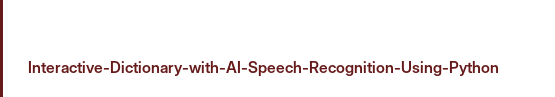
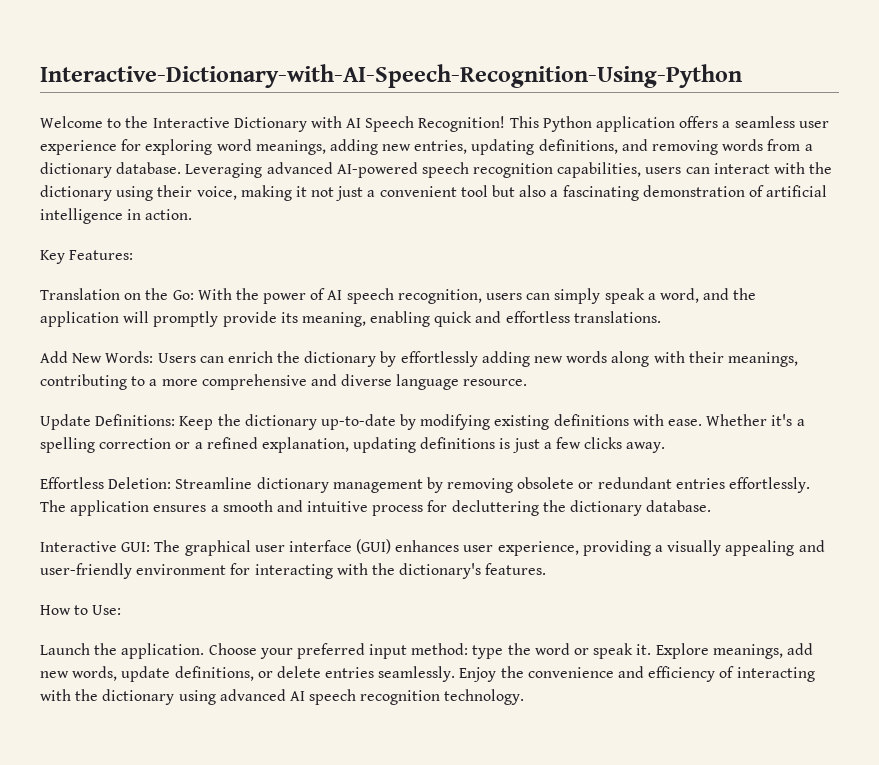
+ Welcome to the Interactive Dictionary with AI Speech Recognition! This Python application offers a seamless user experience for exploring word meanings, adding new entries, updating definitions, and removing words from a dictionary database. Leveraging advanced AI-powered speech recognition capabilities, users can interact with the dictionary using their voice, making it not just a convenient tool but also a fascinating demonstration of artificial intelligence in action.
+ Key Features:
+ Translation on the Go: With the power of AI speech recognition, users can simply speak a word, and the application will promptly provide its meaning, enabling quick and effortless translations.
+ Add New Words: Users can enrich the dictionary by effortlessly adding new words along with their meanings, contributing to a more comprehensive and diverse language resource.
+ Update Definitions: Keep the dictionary up-to-date by modifying existing definitions with ease. Whether it's a spelling correction or a refined explanation, updating definitions is just a few clicks away.
+ Effortless Deletion: Streamline dictionary management by removing obsolete or redundant entries effortlessly. The application ensures a smooth and intuitive process for decluttering the dictionary database.
+ Interactive GUI: The graphical user interface (GUI) enhances user experience, providing a visually appealing and user-friendly environment for interacting with the dictionary's features.
+ How to Use:
+ Launch the application. Choose your preferred input method: type the word or speak it. Explore meanings, add new words, update definitions, or delete entries seamlessly. Enjoy the convenience and efficiency of interacting with the dictionary using advanced AI speech recognition technology.

